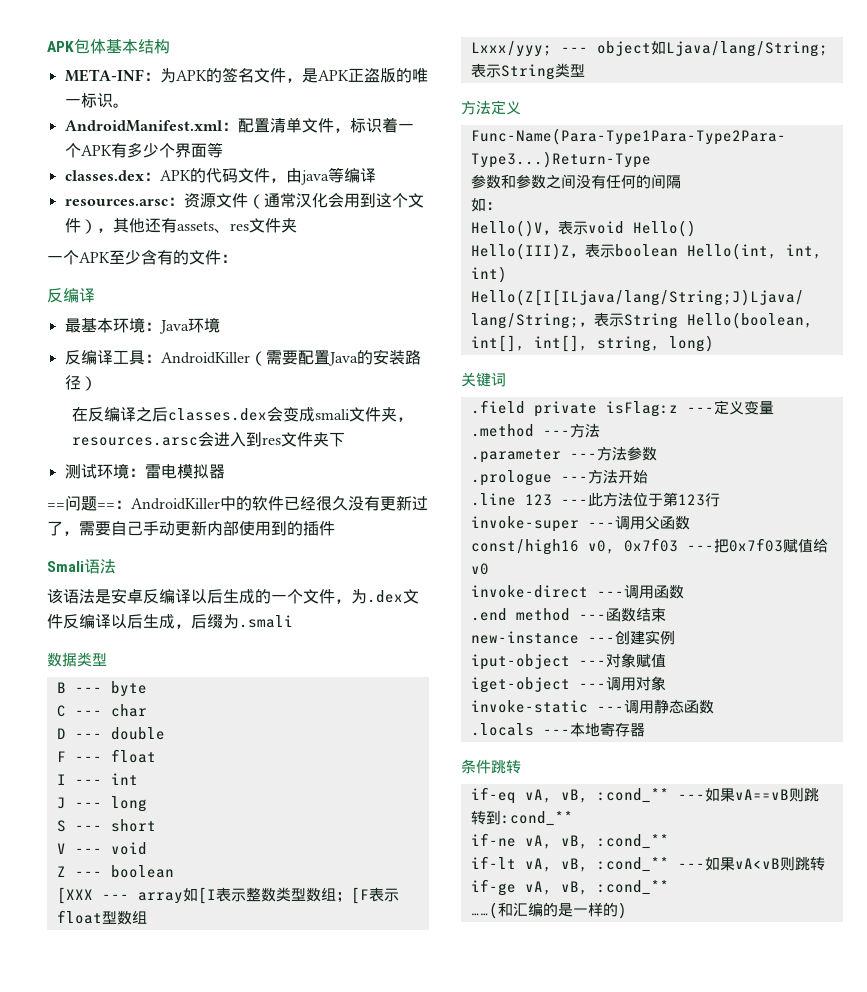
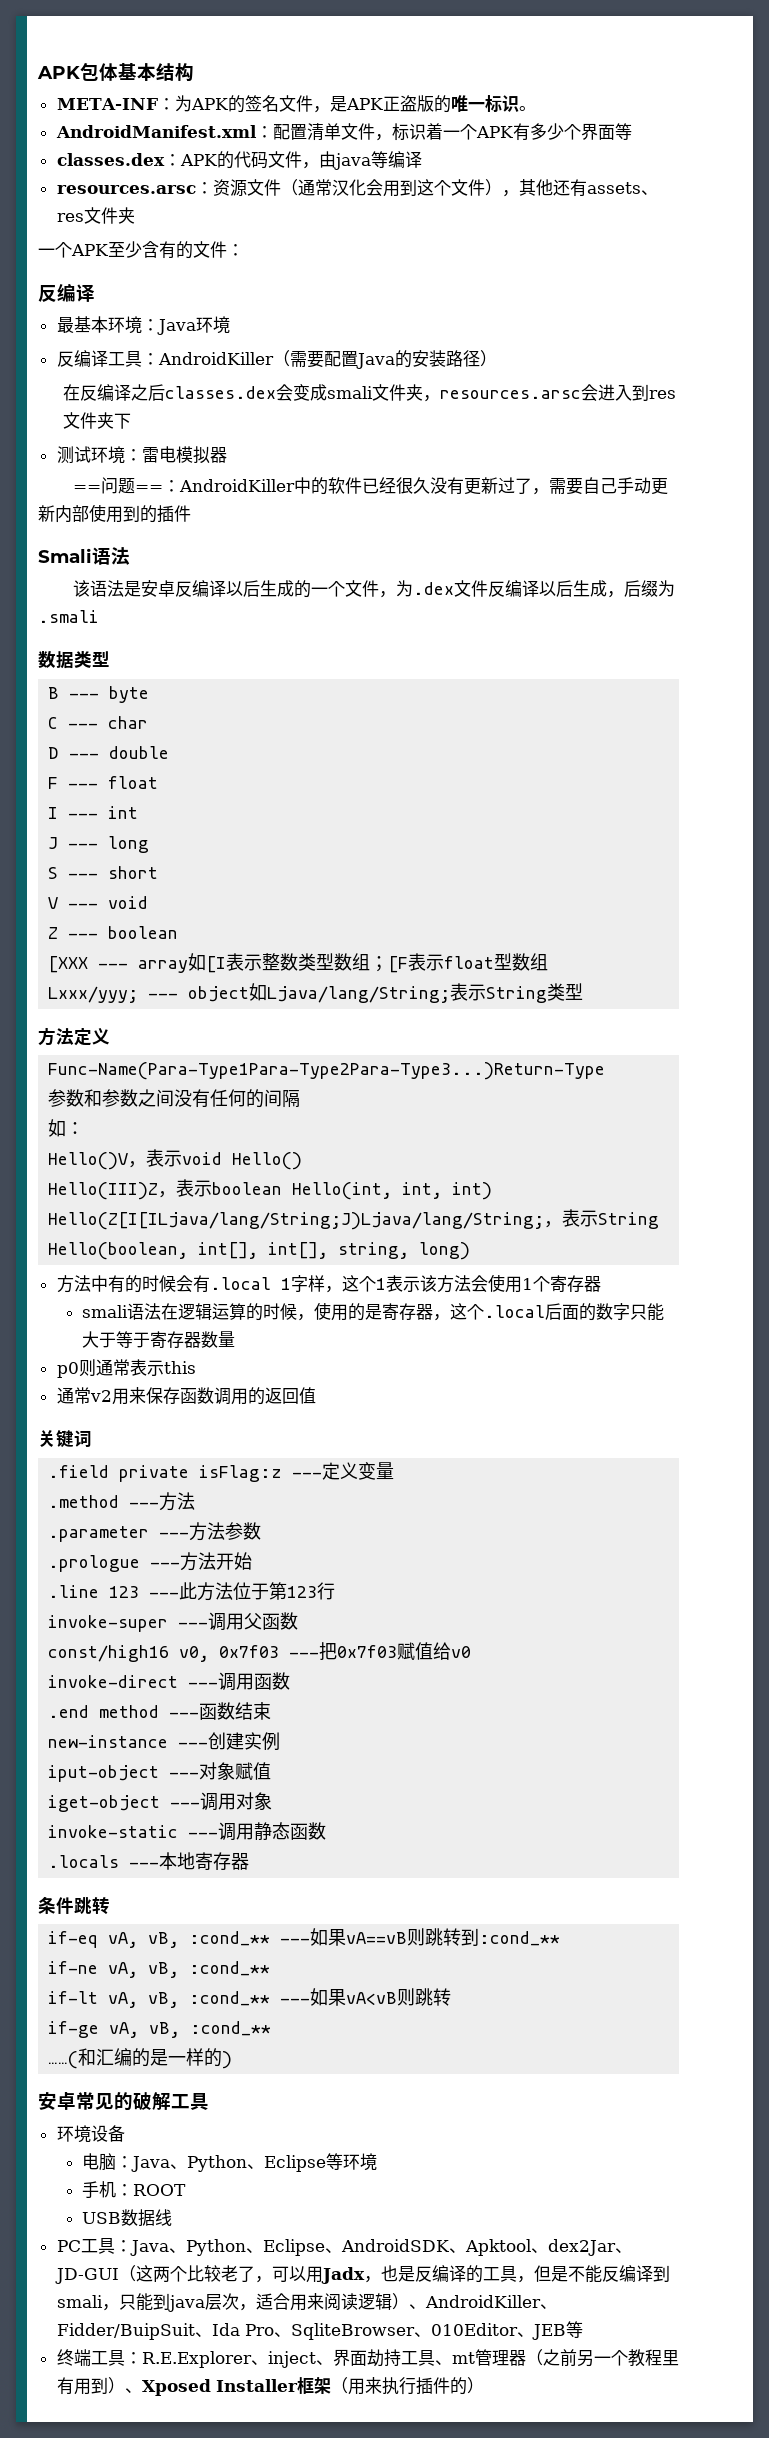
+ 方法中有的时候会有.local 1字样，这个1表示该方法会使用1个寄存器
+ smali语法在逻辑运算的时候，使用的是寄存器，这个.local后面的数字只能大于等于寄存器数量
+ p0则通常表示this
+ 通常v2用来保存函数调用的返回值
+ 安卓常见的破解工具
+ 环境设备
+ 电脑：Java、Python、Eclipse等环境
+ 手机：ROOT
+ USB数据线
+ PC工具：Java、Python、Eclipse、AndroidSDK、Apktool、dex2Jar、JD-GUI（这两个比较老了，可以用Jadx，也是反编译的工具，但是不能反编译到smali，只能到java层次，适合用来阅读逻辑）、AndroidKiller、Fidder/BuipSuit、Ida Pro、SqliteBrowser、010Editor、JEB等
+ 终端工具：R.E.Explorer、inject、界面劫持工具、mt管理器（之前另一个教程里有用到）、Xposed Installer框架（用来执行插件的）

